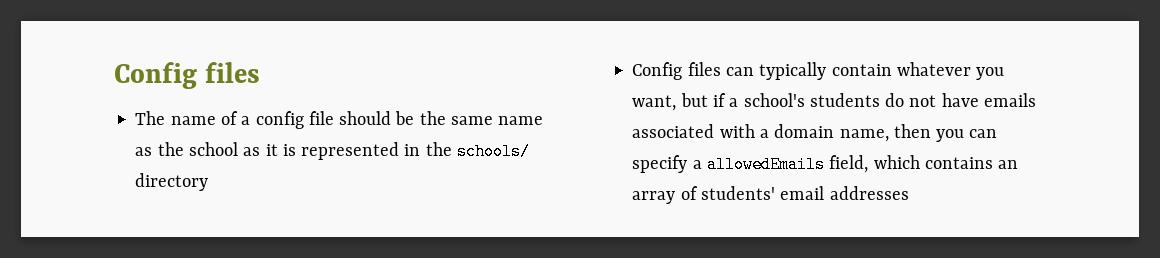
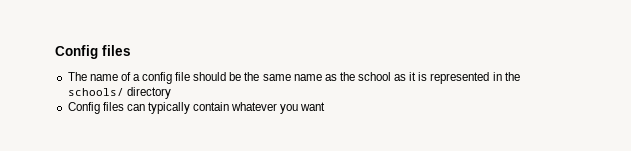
- Config files can typically contain whatever you want, but if a school's students do not have emails associated with a domain name, then you can specify a allowedEmails field, which contains an array of students' email addresses
+ Config files can typically contain whatever you want

